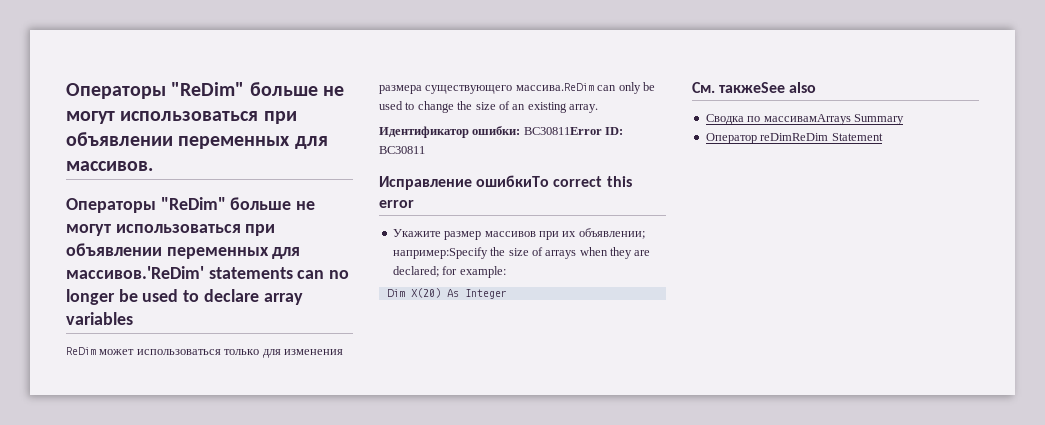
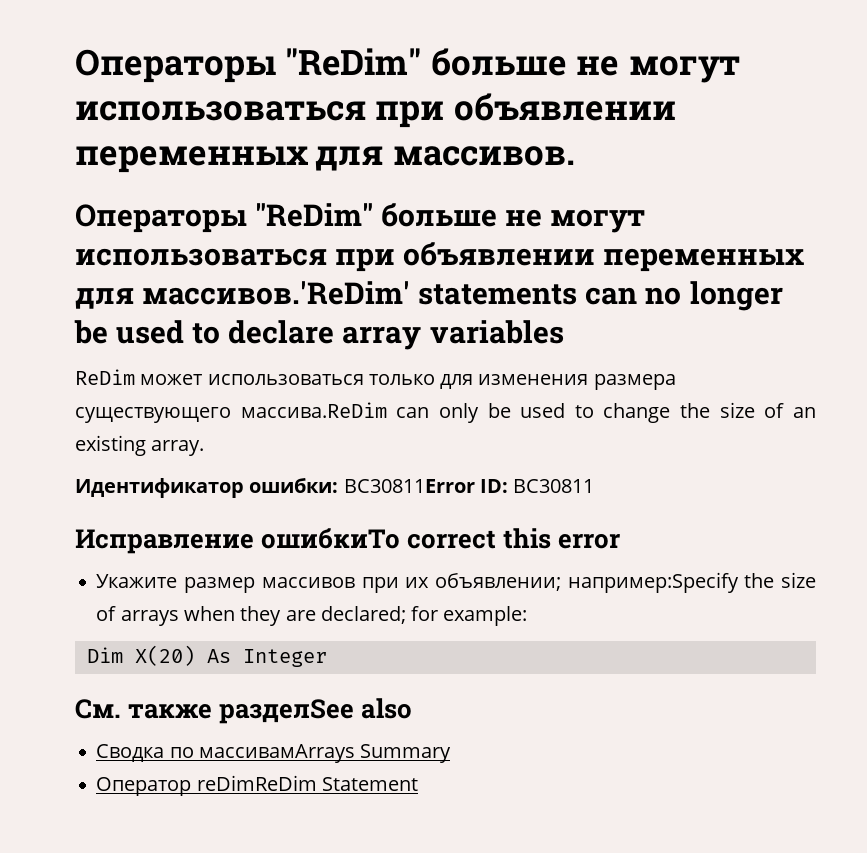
- См. такжеSee also
+ См. также разделSee also

